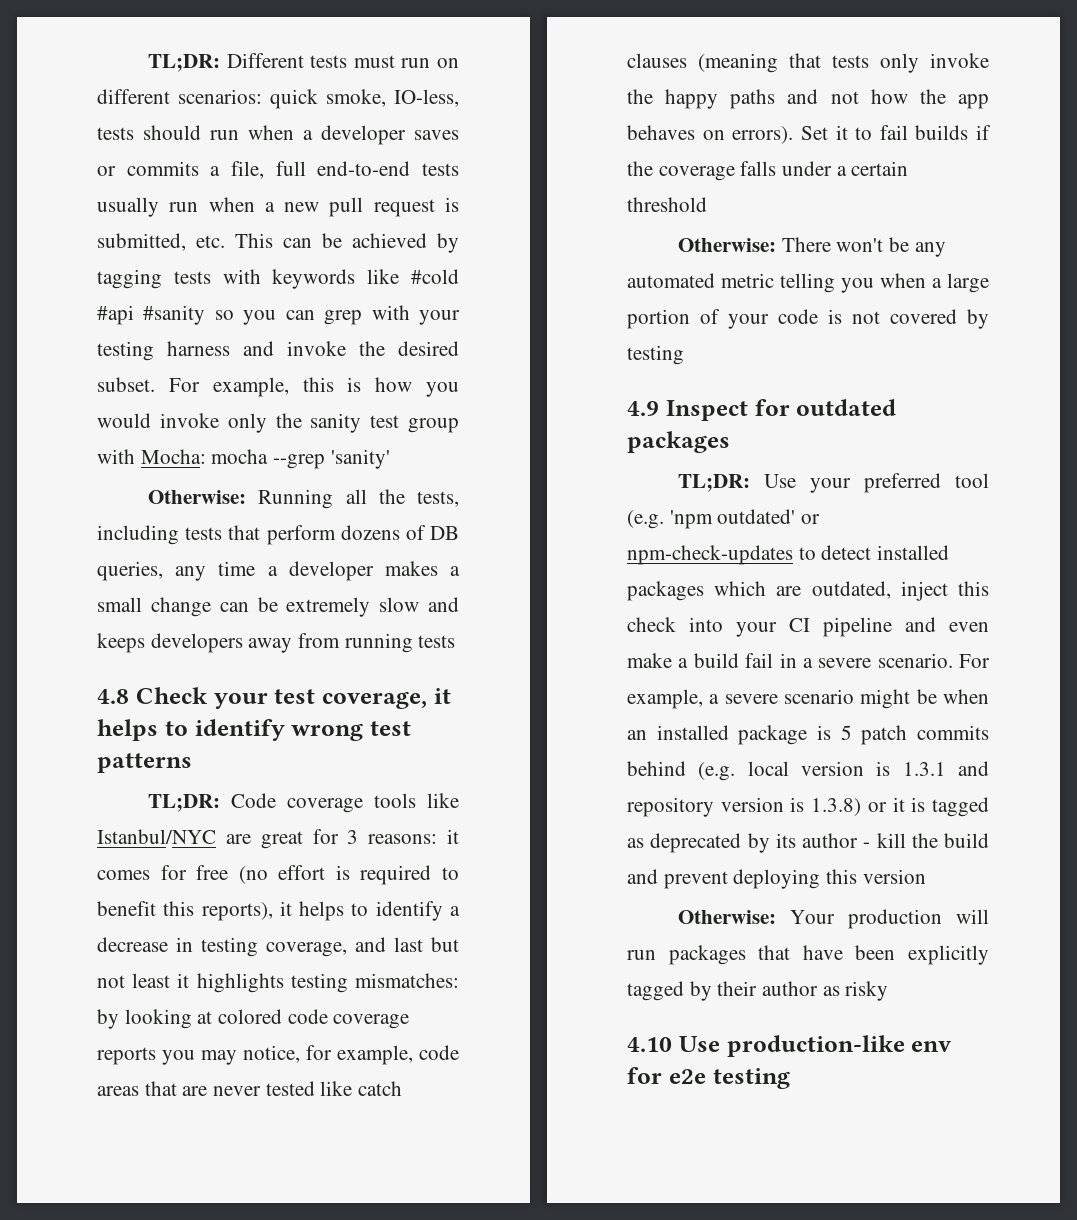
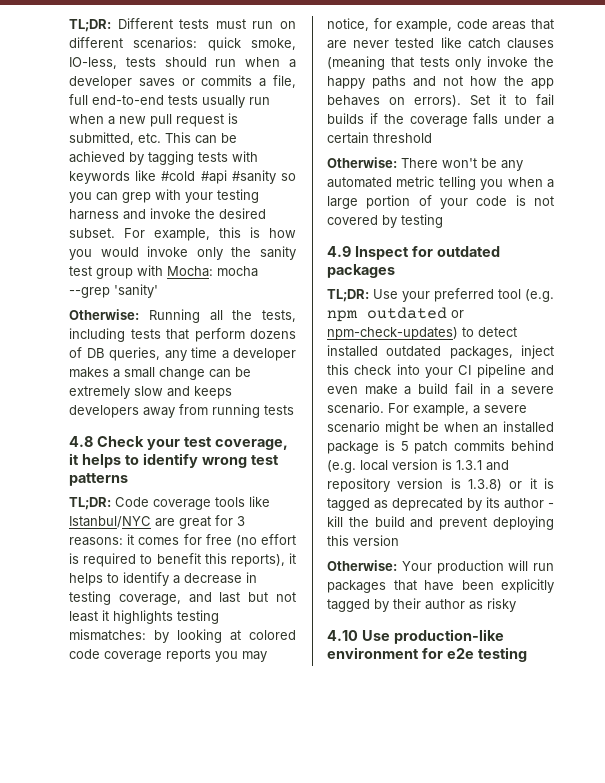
- TL;DR: Use your preferred tool (e.g. 'npm outdated' or npm-check-updates to detect installed packages which are outdated, inject this check into your CI pipeline and even make a build fail in a severe scenario.
+ TL;DR: Use your preferred tool (e.g. npm outdated or npm-check-updates) to detect installed outdated packages, inject this check into your CI pipeline and even make a build fail in a severe scenario.
- 4.10 Use production-like env for e2e testing
+ 4.10 Use production-like environment for e2e testing

